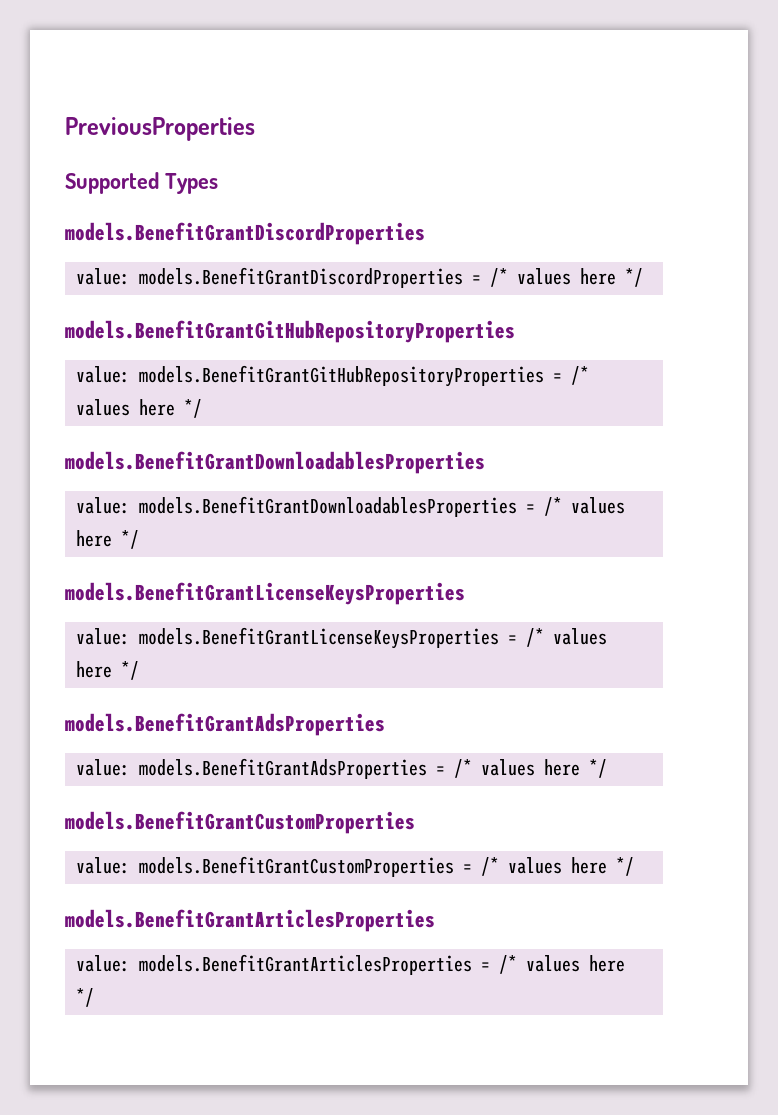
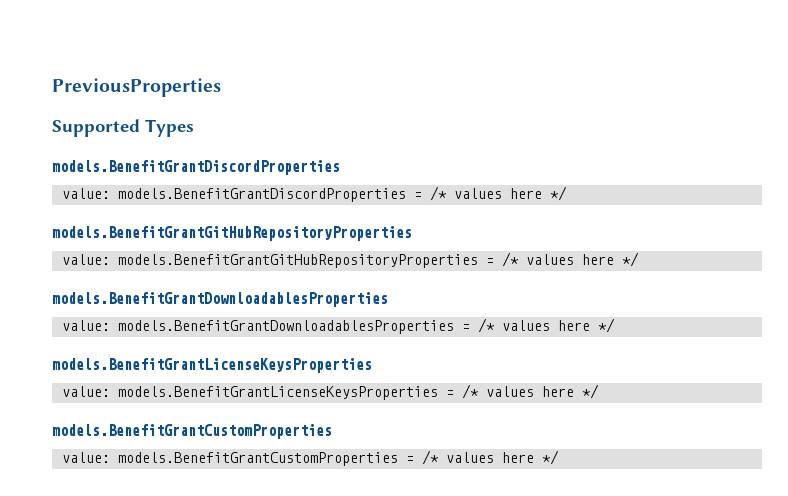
  value: models.BenefitGrantLicenseKeysProperties = /* values here */
- models.BenefitGrantAdsProperties
- value: models.BenefitGrantAdsProperties = /* values here */
  value: models.BenefitGrantCustomProperties = /* values here */
- models.BenefitGrantArticlesProperties
- value: models.BenefitGrantArticlesProperties = /* values here */

